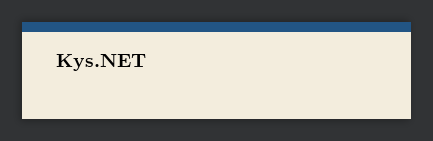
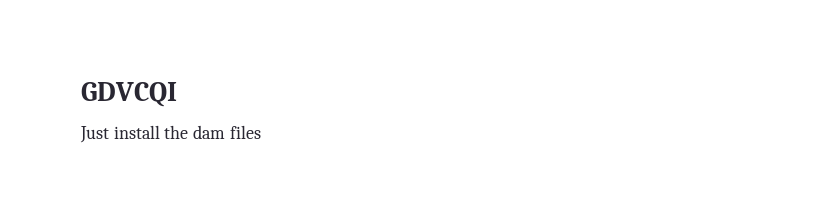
- Kys.NET
+ GDVCQI
+ Just install the dam files

